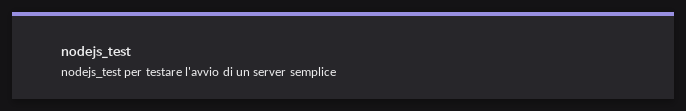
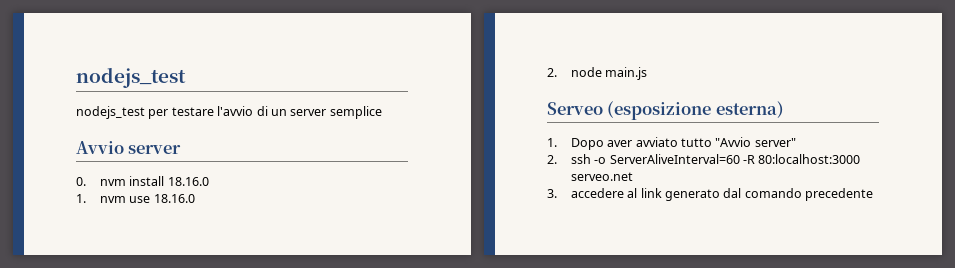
+ Avvio server
+ 0. nvm install 18.16.0
+ 1. nvm use 18.16.0
+ 2. node main.js
+ Serveo (esposizione esterna)
+ 1. Dopo aver avviato tutto "Avvio server"
+ 2. ssh -o ServerAliveInterval=60 -R 80:localhost:3000 serveo.net
+ 3. accedere al link generato dal comando precedente

